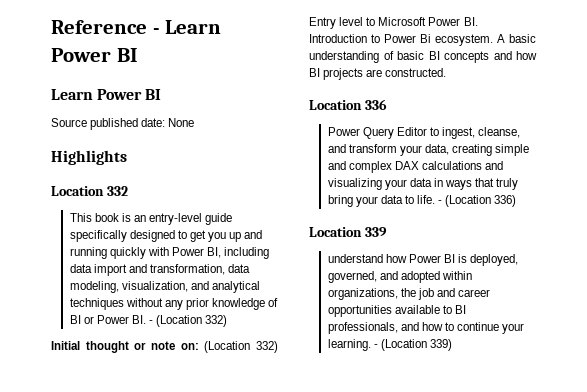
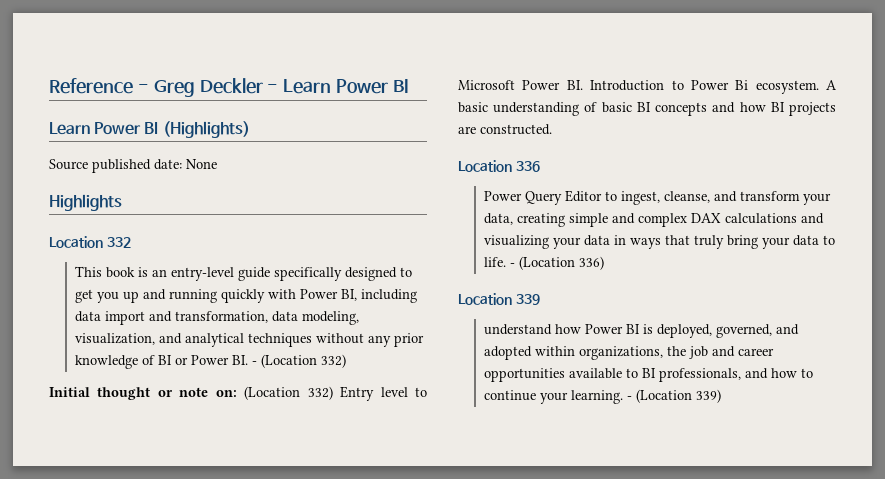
- Reference - Learn Power BI
- Learn Power BI
+ Reference - Greg Deckler - Learn Power BI
+ Learn Power BI (Highlights)

